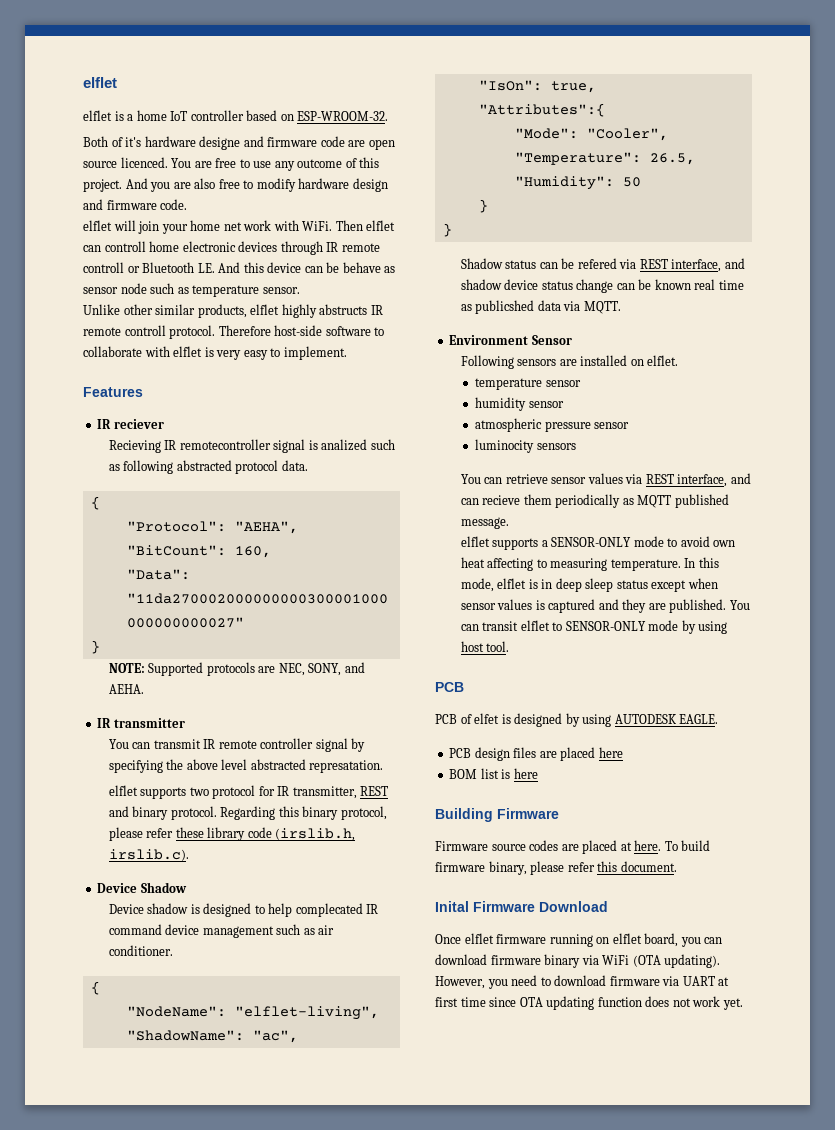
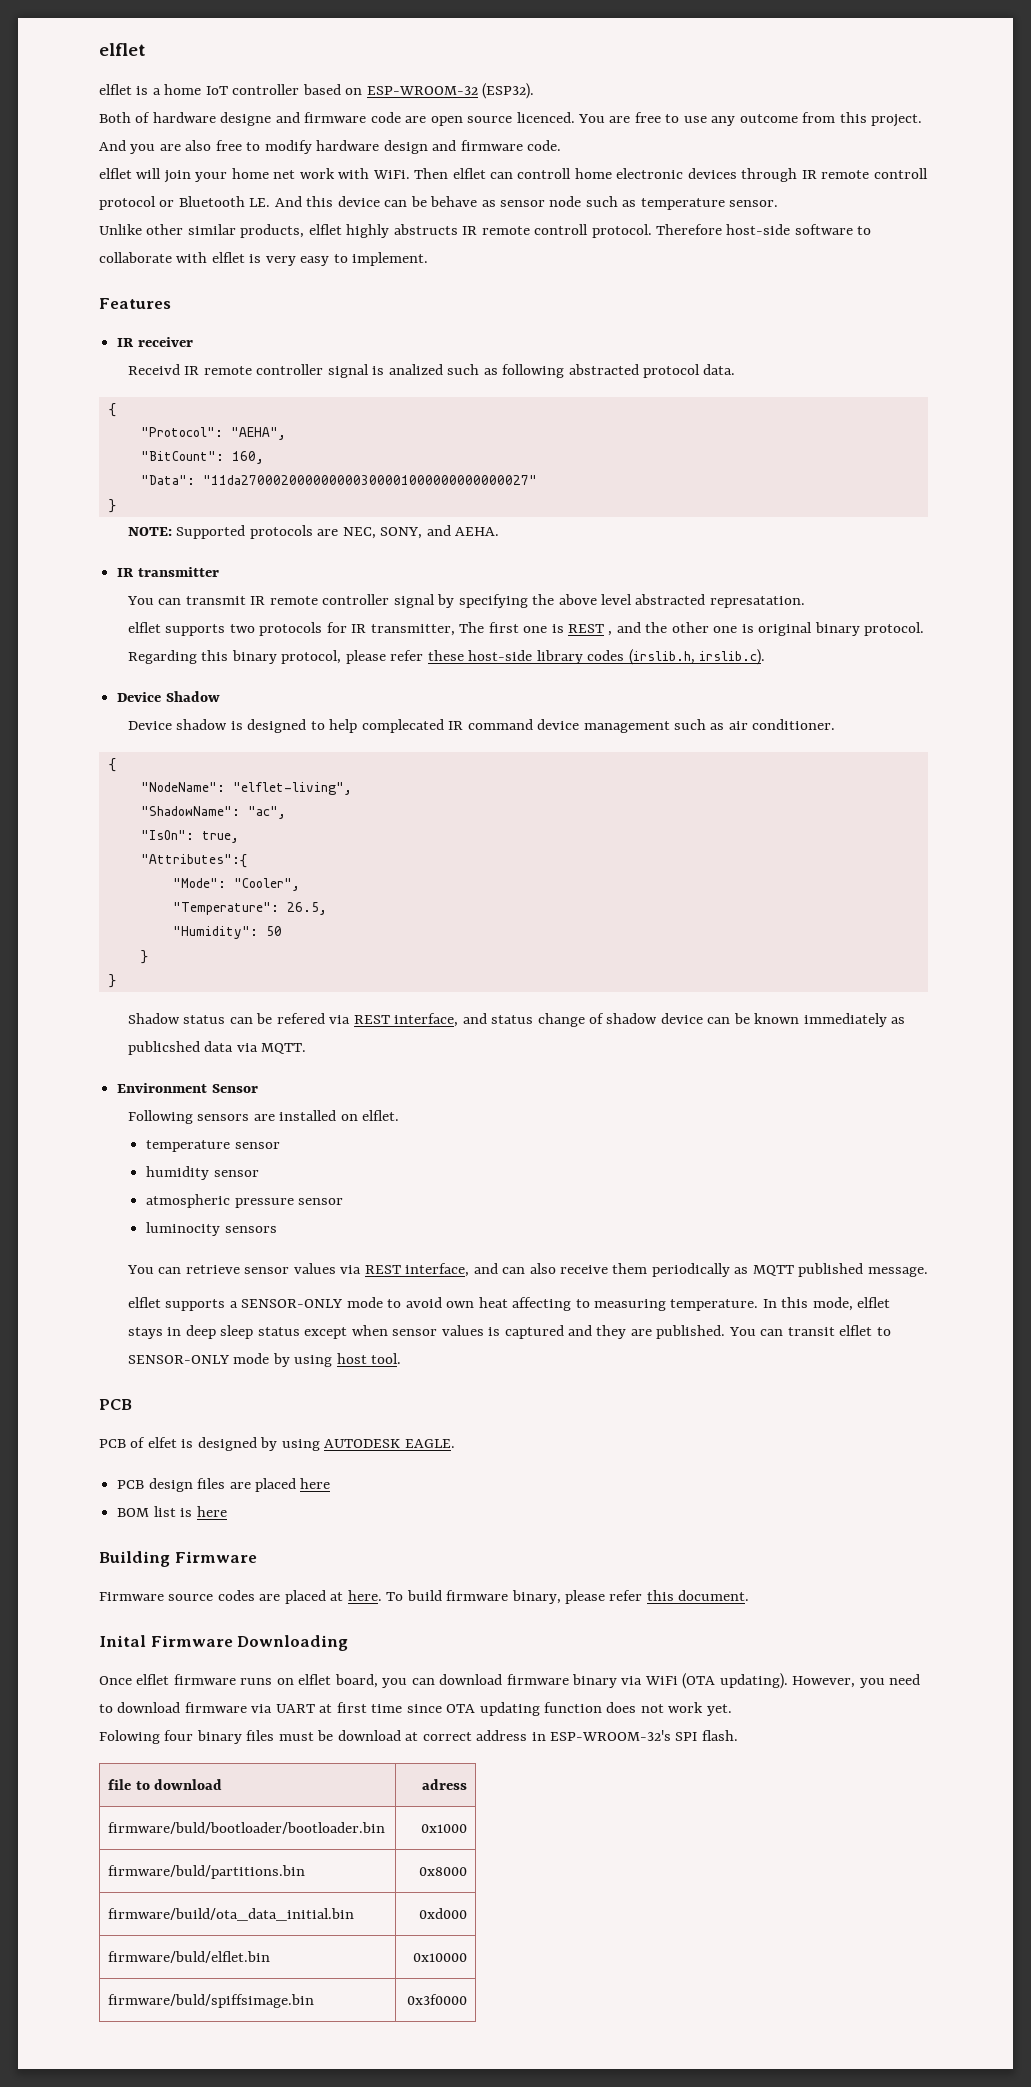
- elflet is a home IoT controller based on ESP-WROOM-32.
+ elflet is a home IoT controller based on ESP-WROOM-32 (ESP32).
- Both of it's hardware designe and firmware code are open source licenced.
+ Both of hardware designe and firmware code are open source licenced.
- You are free to use any outcome of this project.
+ You are free to use any outcome from this project.
- Then elflet can controll home electronic devices through IR remote controll or Bluetooth LE. And this device can be behave as sensor node such as temperature sensor.
+ Then elflet can controll home electronic devices through IR remote controll protocol or Bluetooth LE. And this device can be behave as sensor node such as temperature sensor.
- IR reciever
- Recieving IR remotecontroller signal is analized such as following abstracted protocol data.
+ IR receiver
+ Receivd IR remote controller signal is analized such as following abstracted protocol data.
- elflet supports two protocol for IR transmitter, REST and binary protocol.
+ elflet supports two protocols for IR transmitter, The first one is REST , and the other one is original binary protocol.
- Regarding this binary protocol, please refer these library code (irslib.h, irslib.c).
+ Regarding this binary protocol, please refer these host-side library codes (irslib.h, irslib.c).
- Shadow status can be refered via REST interface, and shadow device status change can be known real time as publicshed data via MQTT.
+ Shadow status can be refered via REST interface, and status change of shadow device can be known immediately as publicshed data via MQTT.
- You can retrieve sensor values via REST interface, and can recieve them periodically as MQTT published message.
+ You can retrieve sensor values via REST interface, and can also receive them periodically as MQTT published message.
- In this mode, elflet is in deep sleep status except when sensor values is captured and they are published.
+ In this mode, elflet stays in deep sleep status except when sensor values is captured and they are published.
- Inital Firmware Download
+ Inital Firmware Downloading
- Once elflet firmware running on elflet board, you can download firmware binary via WiFi (OTA updating).
+ Once elflet firmware runs on elflet board, you can download firmware binary via WiFi (OTA updating).
+ Folowing four binary files must be download at correct address in ESP-WROOM-32's SPI flash.
+ file to download | adress
+ firmware/buld/bootloader/bootloader.bin | 0x1000
+ firmware/buld/partitions.bin | 0x8000
+ firmware/build/ota_data_initial.bin | 0xd000
+ firmware/buld/elflet.bin | 0x10000
+ firmware/buld/spiffsimage.bin | 0x3f0000

